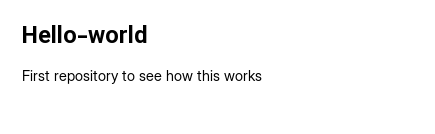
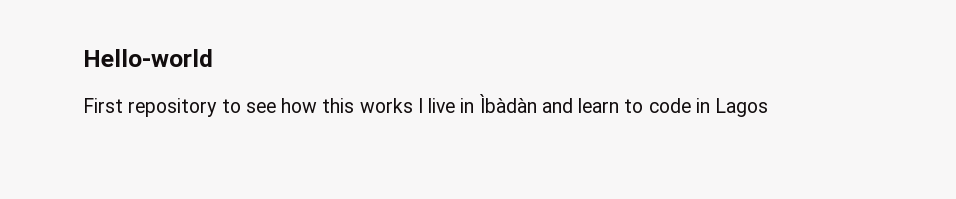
- First repository to see how this works
+ First repository to see how this works I live in Ìbàdàn and learn to code in Lagos

